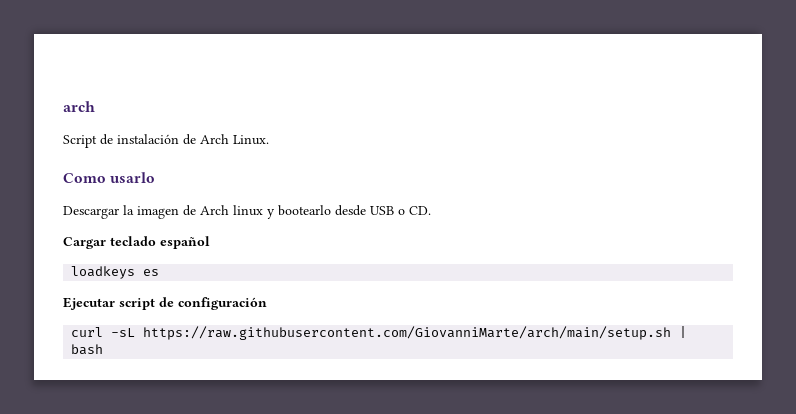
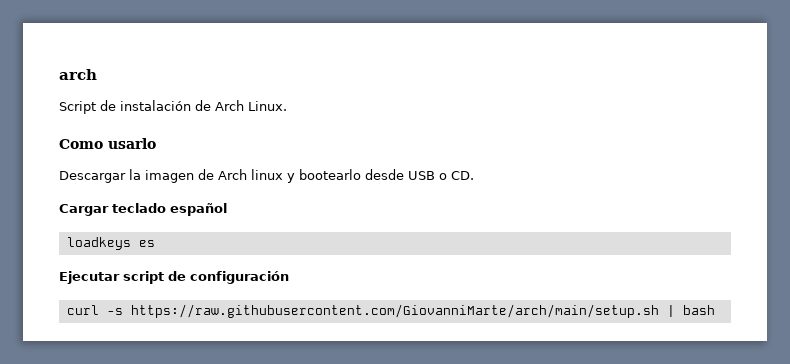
- curl -sL https://raw.githubusercontent.com/GiovanniMarte/arch/main/setup.sh | bash
+ curl -s https://raw.githubusercontent.com/GiovanniMarte/arch/main/setup.sh | bash

